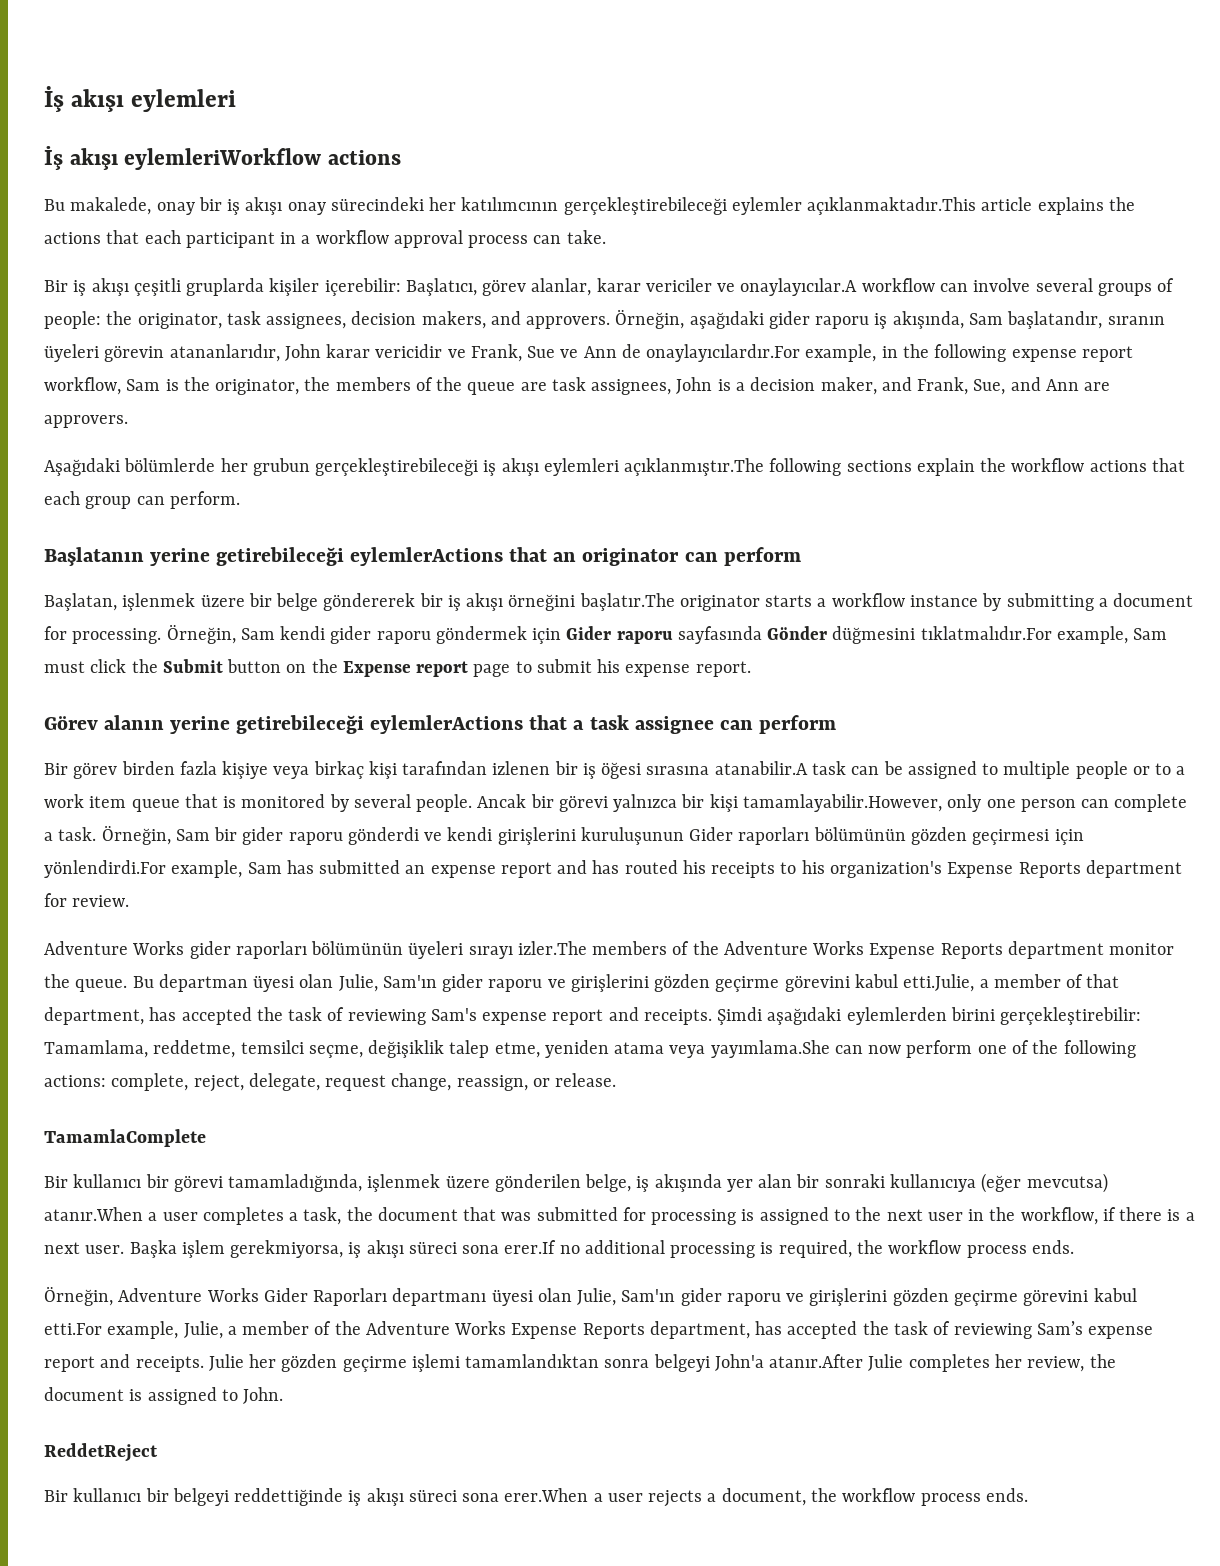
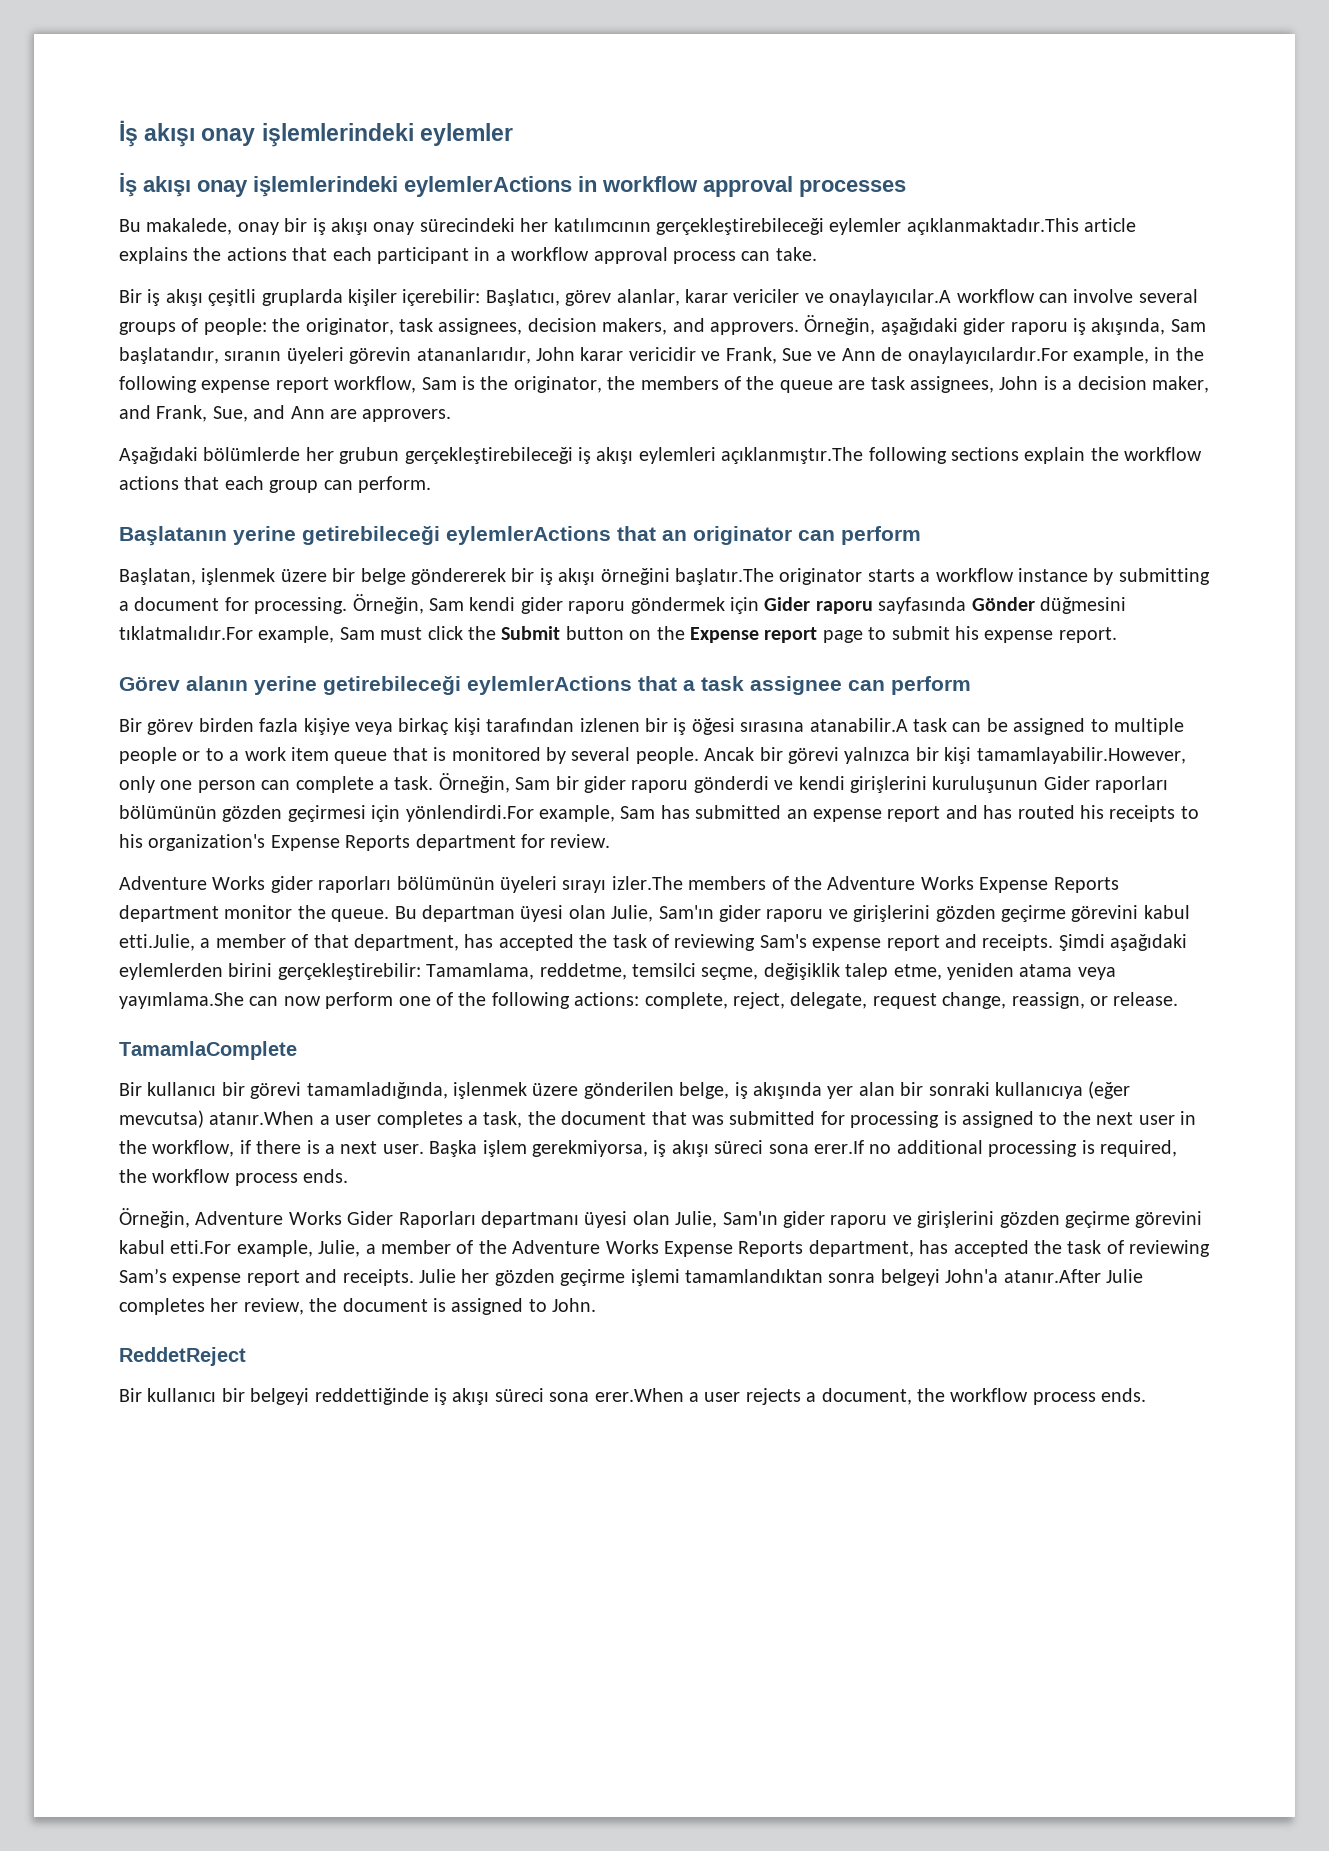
- İş akışı eylemleri
- İş akışı eylemleriWorkflow actions
+ İş akışı onay işlemlerindeki eylemler
+ İş akışı onay işlemlerindeki eylemlerActions in workflow approval processes

